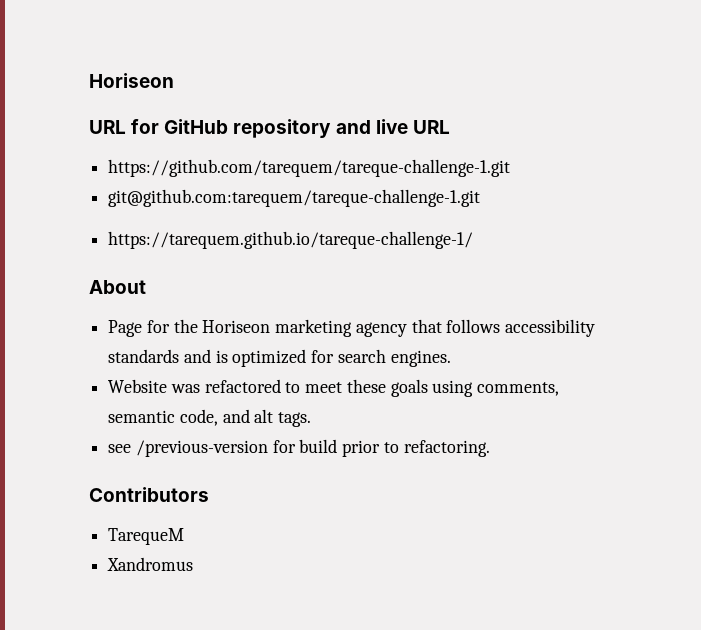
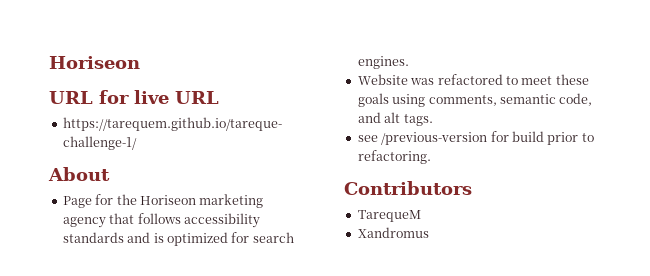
- URL for GitHub repository and live URL
+ URL for live URL
- https://github.com/tarequem/tareque-challenge-1.git
- git@github.com:tarequem/tareque-challenge-1.git

